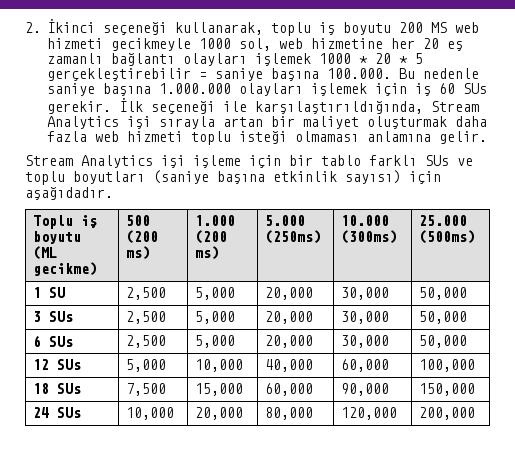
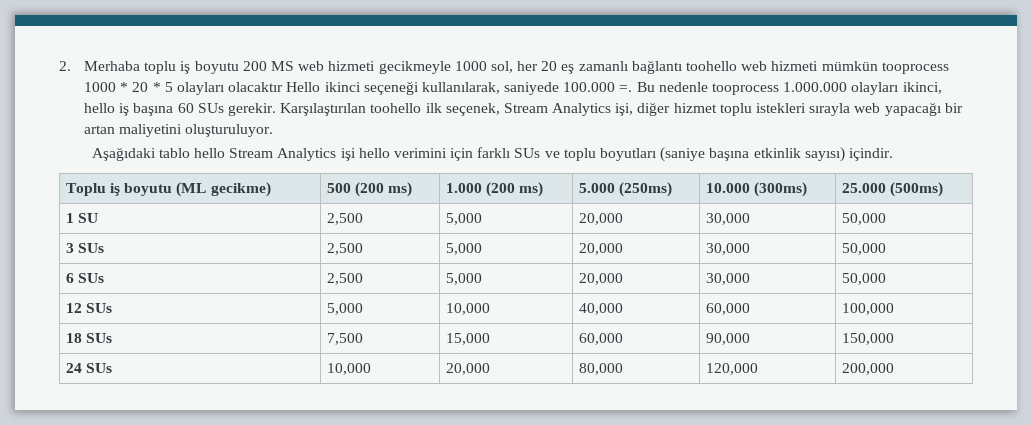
- 2. İkinci seçeneği kullanarak, toplu iş boyutu 200 MS web hizmeti gecikmeyle 1000 sol, web hizmetine her 20 eş zamanlı bağlantı olayları işlemek 1000 * 20 * 5 gerçekleştirebilir = saniye başına 100.000. Bu nedenle saniye başına 1.000.000 olayları işlemek için iş 60 SUs gerekir. İlk seçeneği ile karşılaştırıldığında, Stream Analytics işi sırayla artan bir maliyet oluşturmak daha fazla web hizmeti toplu isteği olmaması anlamına gelir.
- Stream Analytics işi işleme için bir tablo farklı SUs ve toplu boyutları (saniye başına etkinlik sayısı) için aşağıdadır.
+ 2. Merhaba toplu iş boyutu 200 MS web hizmeti gecikmeyle 1000 sol, her 20 eş zamanlı bağlantı toohello web hizmeti mümkün tooprocess 1000 * 20 * 5 olayları olacaktır Hello ikinci seçeneği kullanılarak, saniyede 100.000 =. Bu nedenle tooprocess 1.000.000 olayları ikinci, hello iş başına 60 SUs gerekir. Karşılaştırılan toohello ilk seçenek, Stream Analytics işi, diğer hizmet toplu istekleri sırayla web yapacağı bir artan maliyetini oluşturuluyor.
+ Aşağıdaki tablo hello Stream Analytics işi hello verimini için farklı SUs ve toplu boyutları (saniye başına etkinlik sayısı) içindir.

